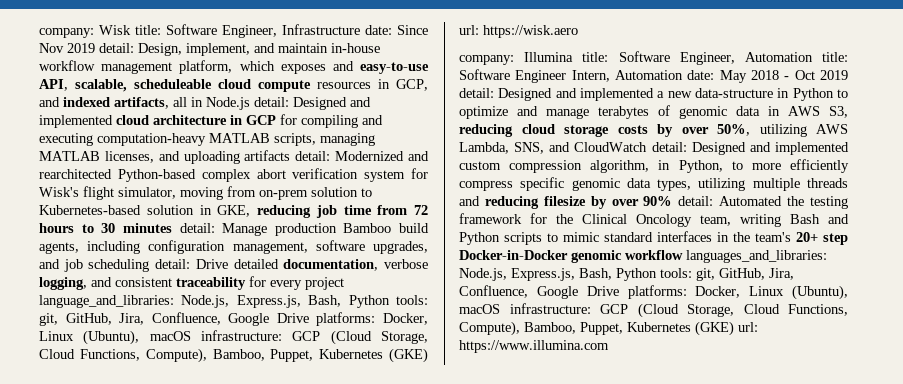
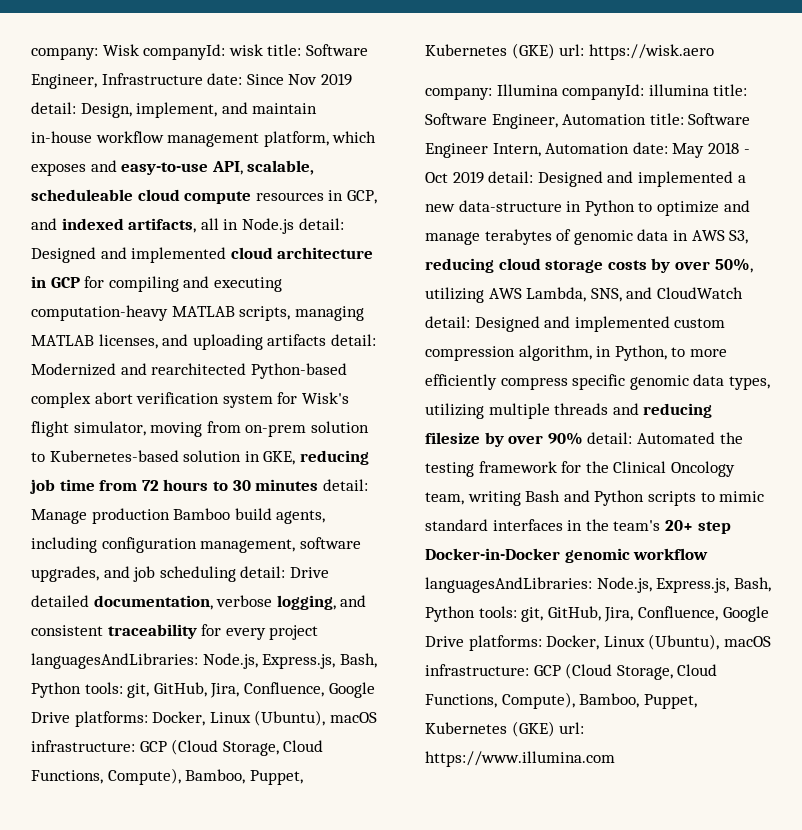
- Wisk title:
+ Wisk companyId: wisk title:
- Drive detailed documentation, verbose logging, and consistent traceability for every project language_and_libraries:
+ Drive detailed documentation, verbose logging, and consistent traceability for every project languagesAndLibraries:
- Illumina title:
+ Illumina companyId: illumina title:
- Automated the testing framework for the Clinical Oncology team, writing Bash and Python scripts to mimic standard interfaces in the team's 20+ step Docker-in-Docker genomic workflow languages_and_libraries:
+ Automated the testing framework for the Clinical Oncology team, writing Bash and Python scripts to mimic standard interfaces in the team's 20+ step Docker-in-Docker genomic workflow languagesAndLibraries:

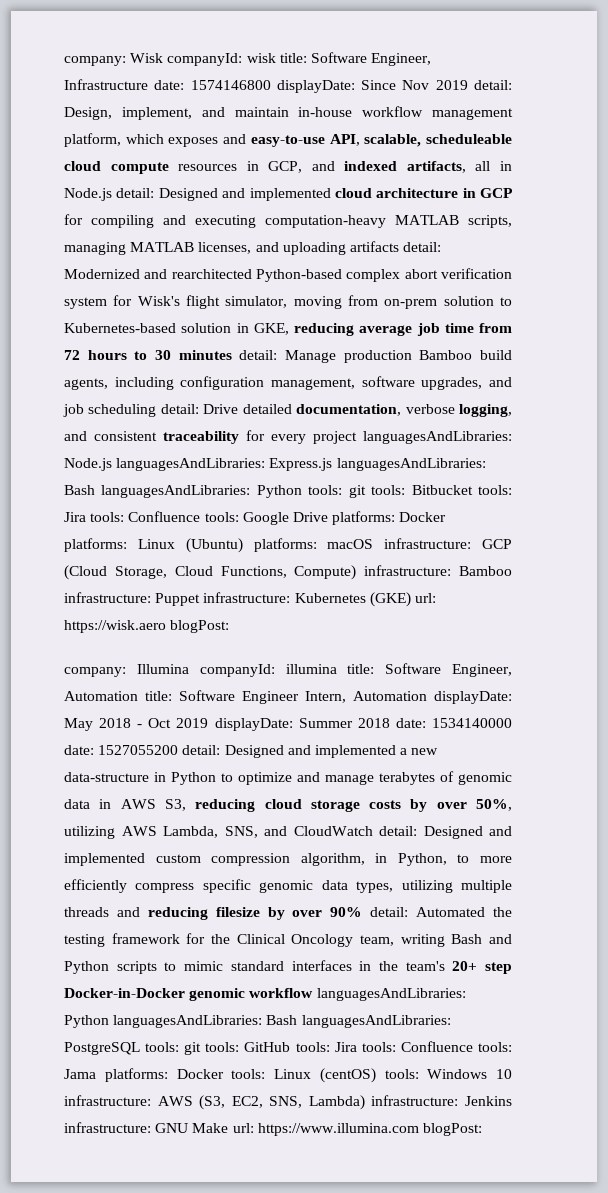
+ 1574146800 displayDate:
- Modernized and rearchitected Python-based complex abort verification system for Wisk's flight simulator, moving from on-prem solution to Kubernetes-based solution in GKE, reducing job time from 72 hours to 30 minutes detail:
+ Modernized and rearchitected Python-based complex abort verification system for Wisk's flight simulator, moving from on-prem solution to Kubernetes-based solution in GKE, reducing average job time from 72 hours to 30 minutes detail:
- Drive detailed documentation, verbose logging, and consistent traceability for every project languagesAndLibraries: Node.js, Express.js, Bash, Python tools: git, GitHub, Jira, Confluence, Google Drive platforms: Docker, Linux (Ubuntu), macOS infrastructure: GCP (Cloud Storage, Cloud Functions, Compute), Bamboo, Puppet, Kubernetes (GKE) url:
+ Drive detailed documentation, verbose logging, and consistent traceability for every project languagesAndLibraries: Node.js languagesAndLibraries: Express.js languagesAndLibraries: Bash languagesAndLibraries: Python tools: git tools: Bitbucket tools: Jira tools: Confluence tools: Google Drive platforms: Docker platforms: Linux (Ubuntu) platforms: macOS infrastructure: GCP (Cloud Storage, Cloud Functions, Compute) infrastructure: Bamboo infrastructure: Puppet infrastructure: Kubernetes (GKE) url:
- https://wisk.aero
+ https://wisk.aero blogPost:
- Software Engineer Intern, Automation date:
+ Software Engineer Intern, Automation displayDate:
- May 2018 - Oct 2019 detail:
+ May 2018 - Oct 2019 displayDate: Summer 2018 date: 1534140000 date: 1527055200 detail:
- Automated the testing framework for the Clinical Oncology team, writing Bash and Python scripts to mimic standard interfaces in the team's 20+ step Docker-in-Docker genomic workflow languagesAndLibraries: Node.js, Express.js, Bash, Python tools: git, GitHub, Jira, Confluence, Google Drive platforms: Docker, Linux (Ubuntu), macOS infrastructure: GCP (Cloud Storage, Cloud Functions, Compute), Bamboo, Puppet, Kubernetes (GKE) url:
+ Automated the testing framework for the Clinical Oncology team, writing Bash and Python scripts to mimic standard interfaces in the team's 20+ step Docker-in-Docker genomic workflow languagesAndLibraries: Python languagesAndLibraries: Bash languagesAndLibraries: PostgreSQL tools: git tools: GitHub tools: Jira tools: Confluence tools: Jama platforms: Docker tools: Linux (centOS) tools: Windows 10 infrastructure: AWS (S3, EC2, SNS, Lambda) infrastructure: Jenkins infrastructure: GNU Make url:
- https://www.illumina.com
+ https://www.illumina.com blogPost:

